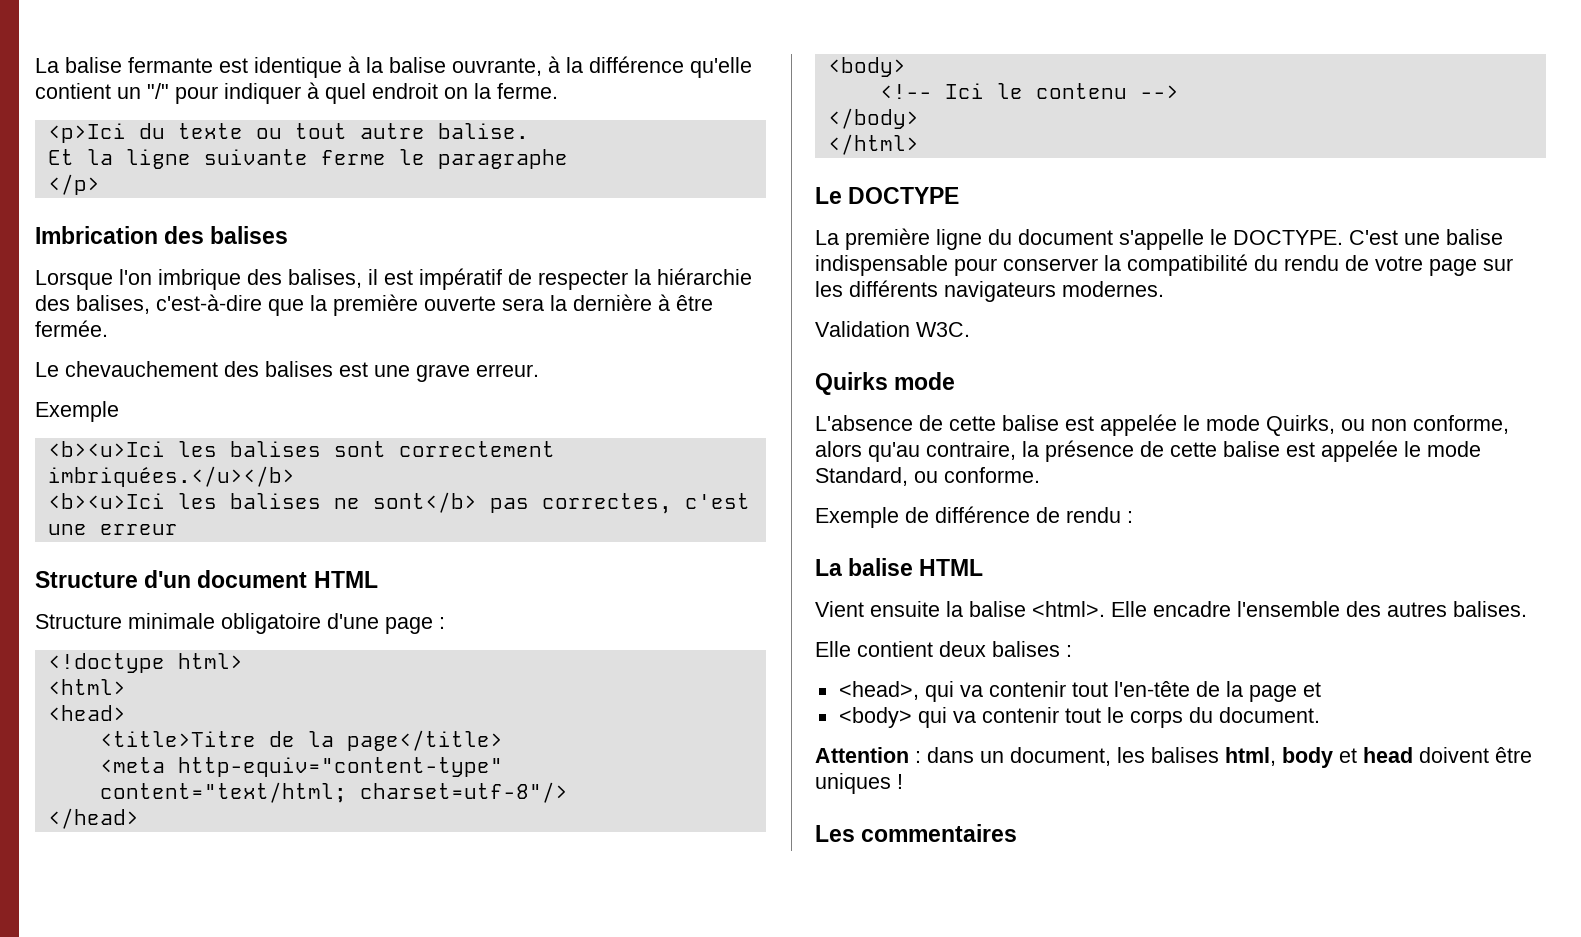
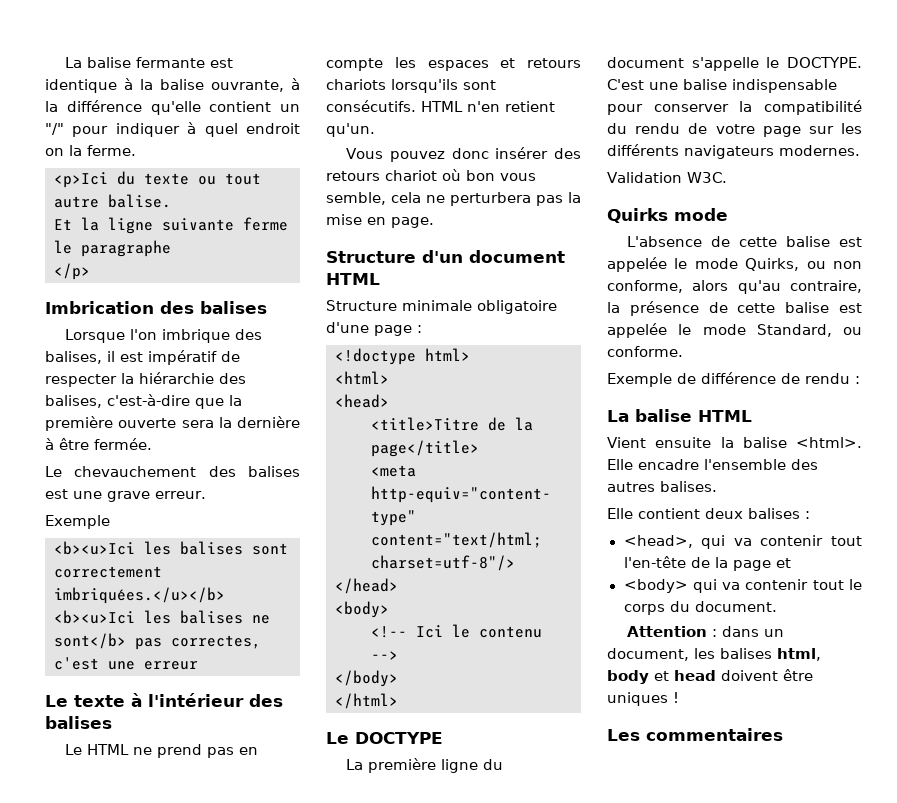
+ Le texte à l'intérieur des balises
+ Le HTML ne prend pas en compte les espaces et retours chariots lorsqu'ils sont consécutifs. HTML n'en retient qu'un.
+ Vous pouvez donc insérer des retours chariot où bon vous semble, cela ne perturbera pas la mise en page.

